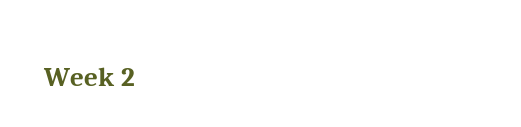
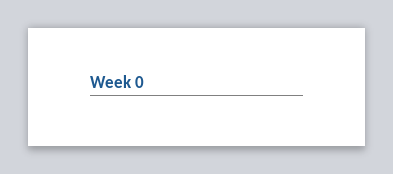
- Week 2
+ Week 0

